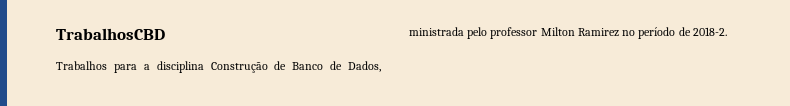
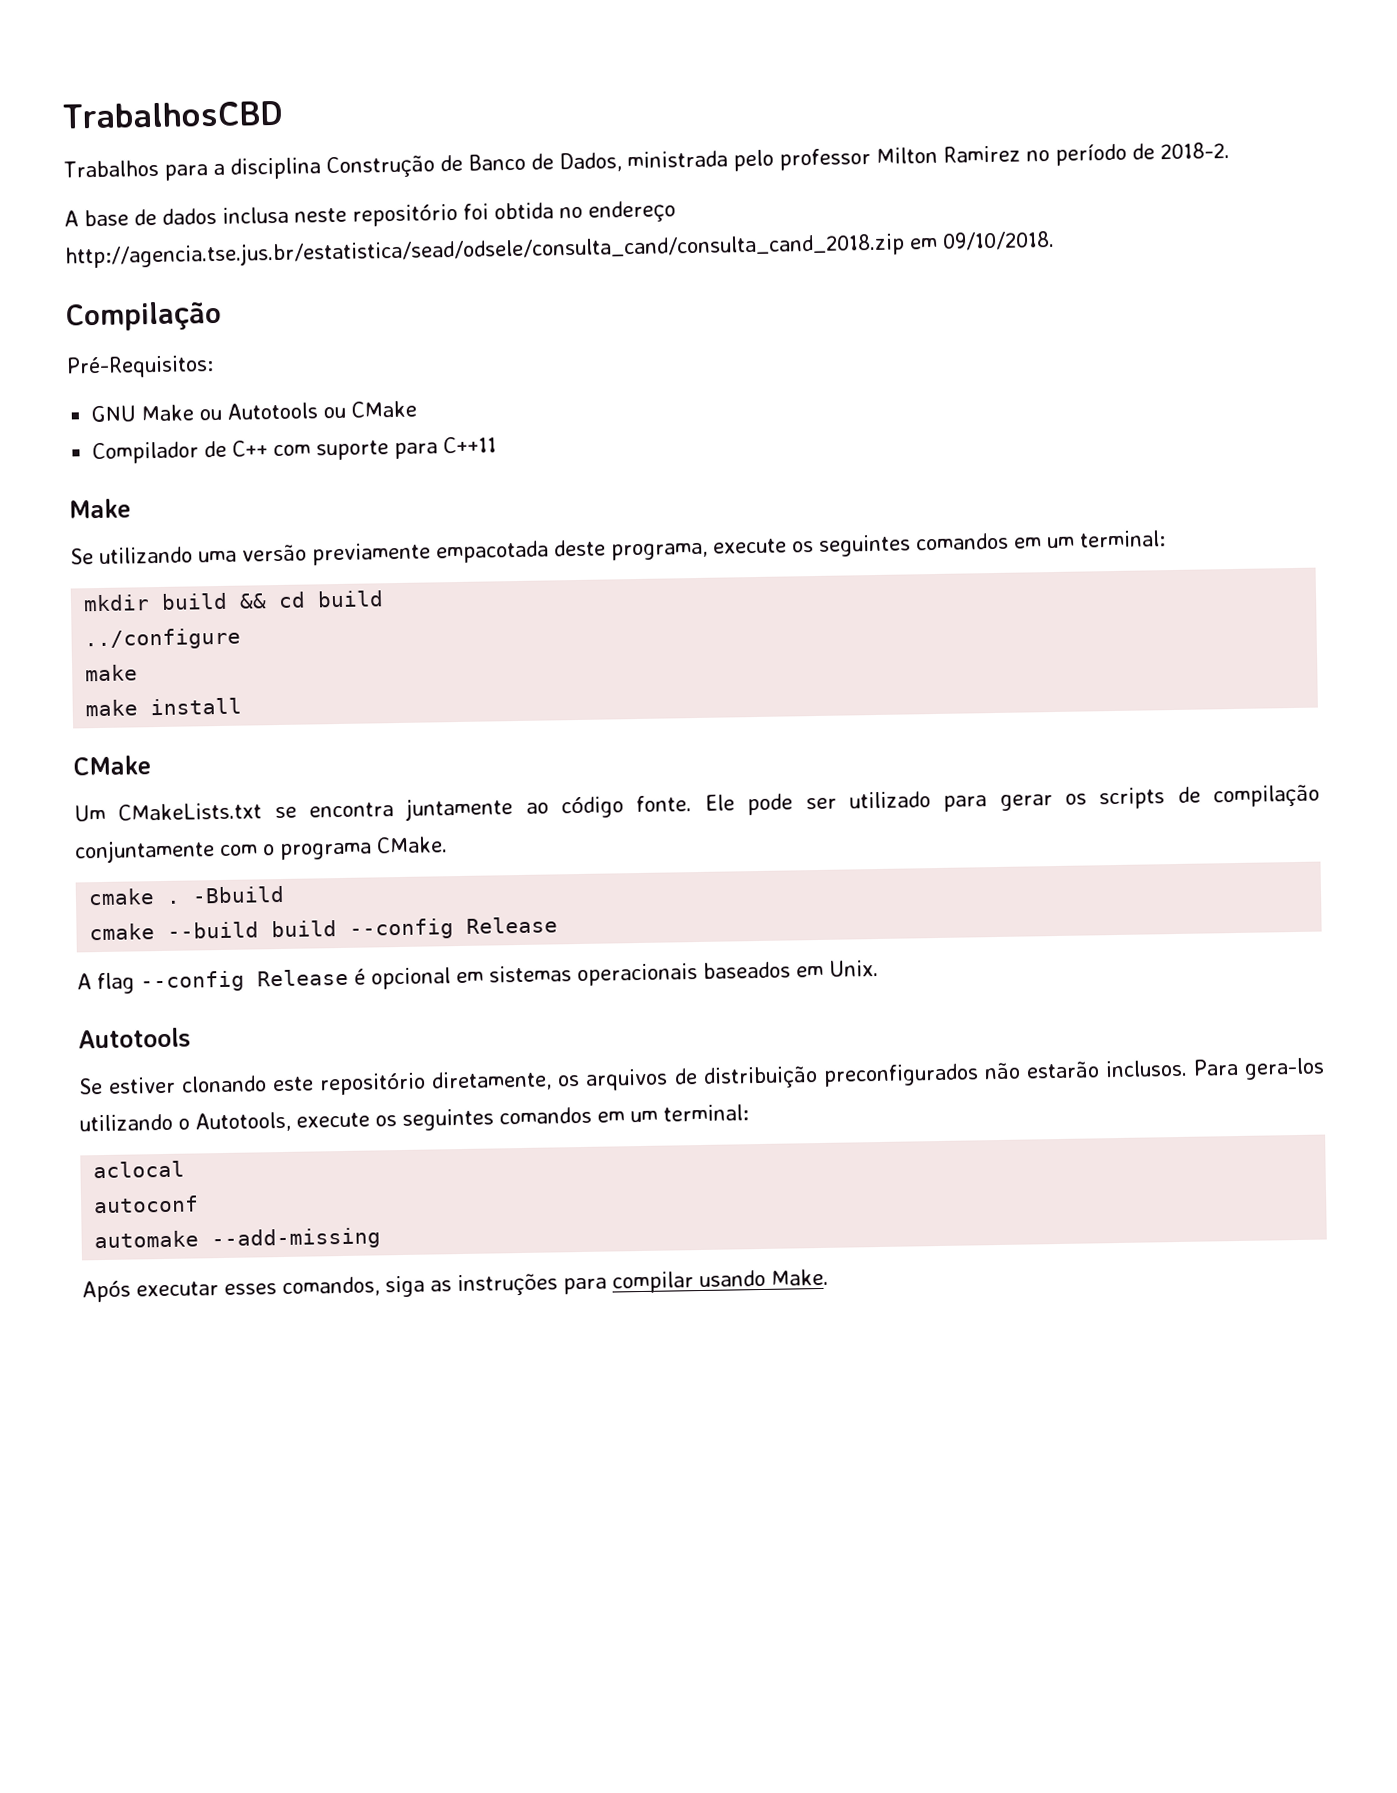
+ A base de dados inclusa neste repositório foi obtida no endereço http://agencia.tse.jus.br/estatistica/sead/odsele/consulta_cand/consulta_cand_2018.zip em 09/10/2018.
+ Compilação
+ Pré-Requisitos:
+ GNU Make ou Autotools ou CMake
+ Compilador de C++ com suporte para C++11
+ Make
+ Se utilizando uma versão previamente empacotada deste programa, execute os seguintes comandos em um terminal:
+ mkdir build && cd build
+ ../configure
+ make
+ make install
+ CMake
+ Um CMakeLists.txt se encontra juntamente ao código fonte. Ele pode ser utilizado para gerar os scripts de compilação conjuntamente com o programa CMake.
+ cmake . -Bbuild
+ cmake --build build --config Release
+ A flag --config Release é opcional em sistemas operacionais baseados em Unix.
+ Autotools
+ Se estiver clonando este repositório diretamente, os arquivos de distribuição preconfigurados não estarão inclusos. Para gera-los utilizando o Autotools, execute os seguintes comandos em um terminal:
+ aclocal
+ autoconf
+ automake --add-missing
+ Após executar esses comandos, siga as instruções para compilar usando Make.

